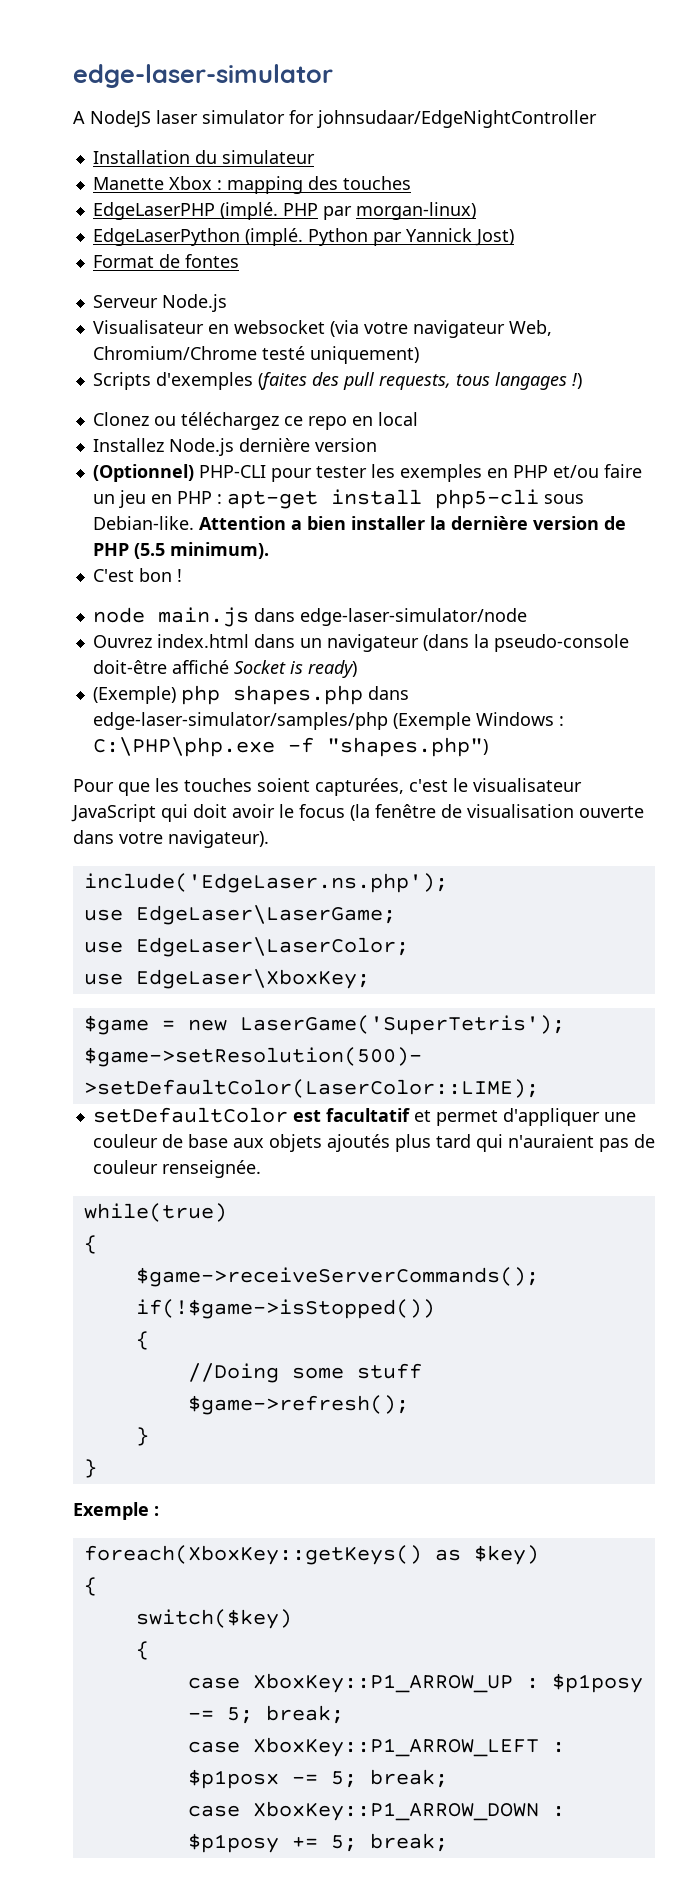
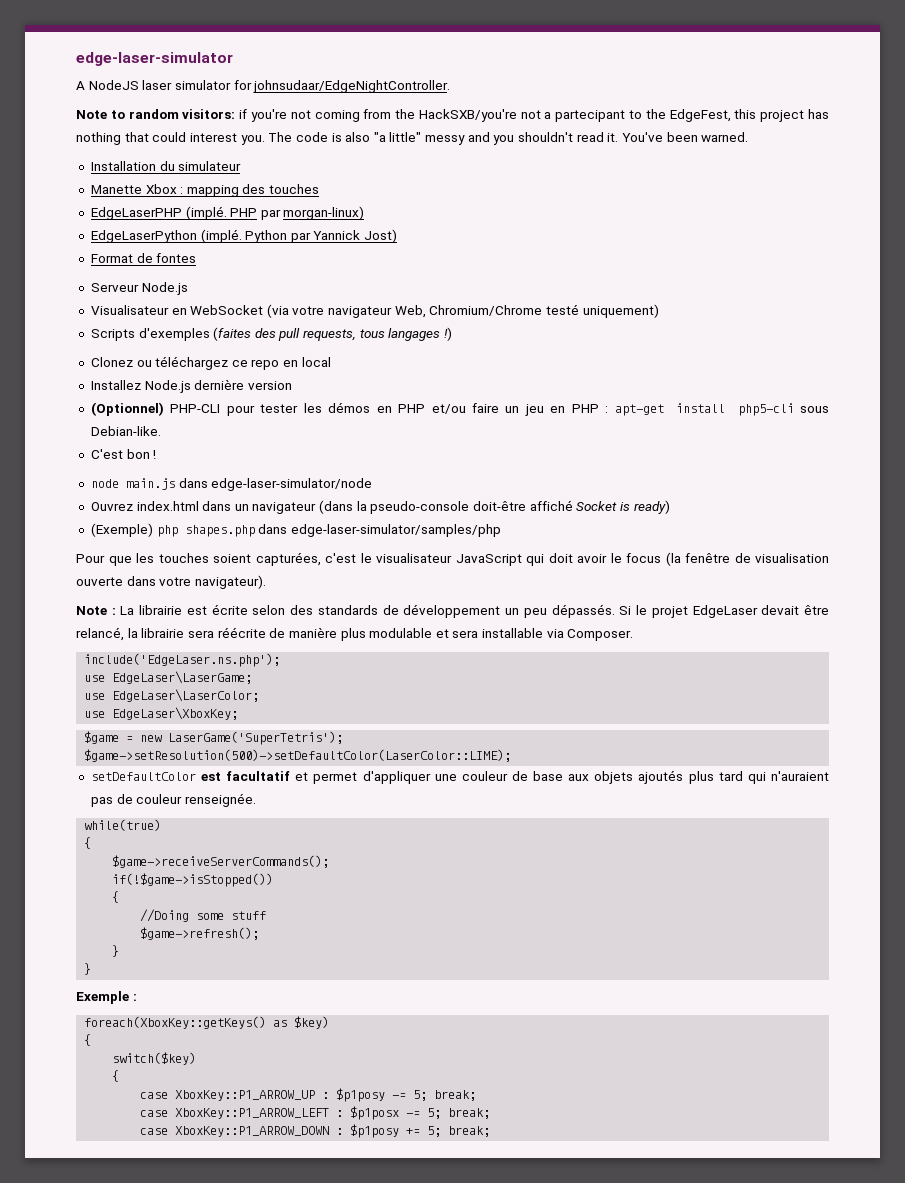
- A NodeJS laser simulator for johnsudaar/EdgeNightController
+ A NodeJS laser simulator for johnsudaar/EdgeNightController.
+ Note to random visitors: if you're not coming from the HackSXB/you're not a partecipant to the EdgeFest, this project has nothing that could interest you. The code is also "a little" messy and you shouldn't read it. You've been warned.
- Visualisateur en websocket (via votre navigateur Web, Chromium/Chrome testé uniquement)
+ Visualisateur en WebSocket (via votre navigateur Web, Chromium/Chrome testé uniquement)
- (Optionnel) PHP-CLI pour tester les exemples en PHP et/ou faire un jeu en PHP : apt-get install php5-cli sous Debian-like. Attention a bien installer la dernière version de PHP (5.5 minimum).
+ (Optionnel) PHP-CLI pour tester les démos en PHP et/ou faire un jeu en PHP : apt-get install php5-cli sous Debian-like.
- (Exemple) php shapes.php dans edge-laser-simulator/samples/php (Exemple Windows : C:\PHP\php.exe -f "shapes.php")
+ (Exemple) php shapes.php dans edge-laser-simulator/samples/php
+ Note : La librairie est écrite selon des standards de développement un peu dépassés. Si le projet EdgeLaser devait être relancé, la librairie sera réécrite de manière plus modulable et sera installable via Composer.

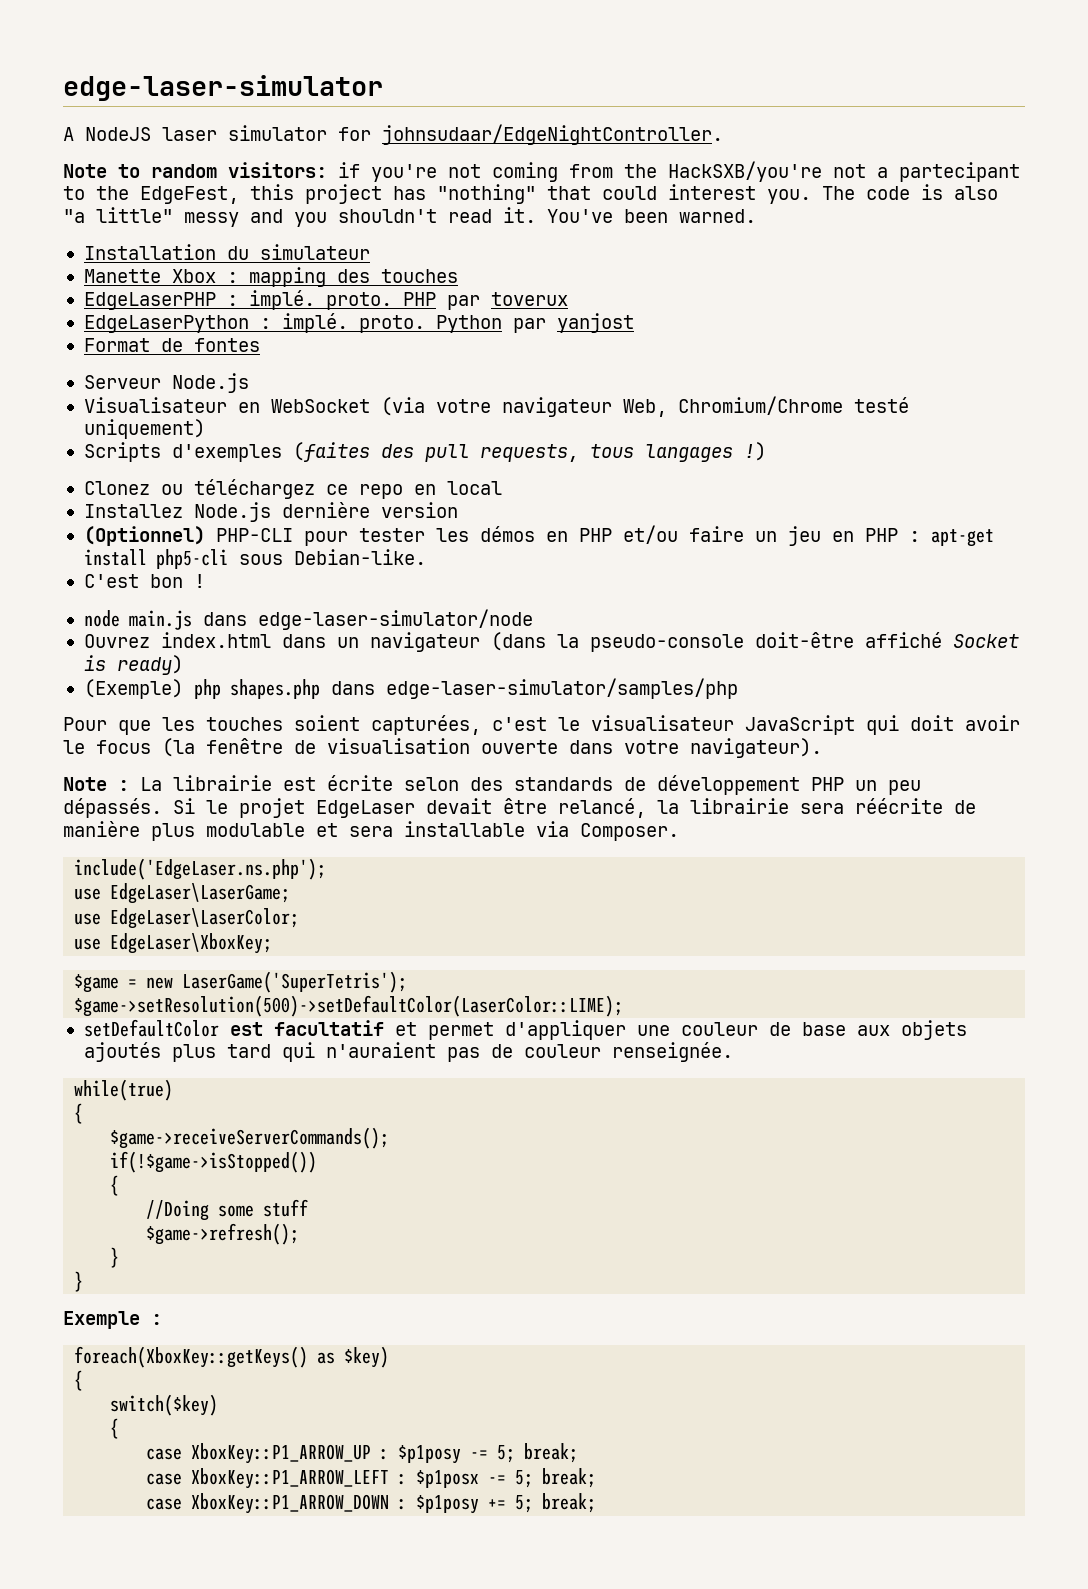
- Note to random visitors: if you're not coming from the HackSXB/you're not a partecipant to the EdgeFest, this project has nothing that could interest you.
+ Note to random visitors: if you're not coming from the HackSXB/you're not a partecipant to the EdgeFest, this project has "nothing" that could interest you.
- EdgeLaserPHP (implé.
+ EdgeLaserPHP : implé. proto.
- PHP par morgan-linux)
+ PHP par toverux
- EdgeLaserPython (implé. Python par Yannick Jost)
+ EdgeLaserPython : implé. proto. Python par yanjost
- Note : La librairie est écrite selon des standards de développement un peu dépassés.
+ Note : La librairie est écrite selon des standards de développement PHP un peu dépassés.

